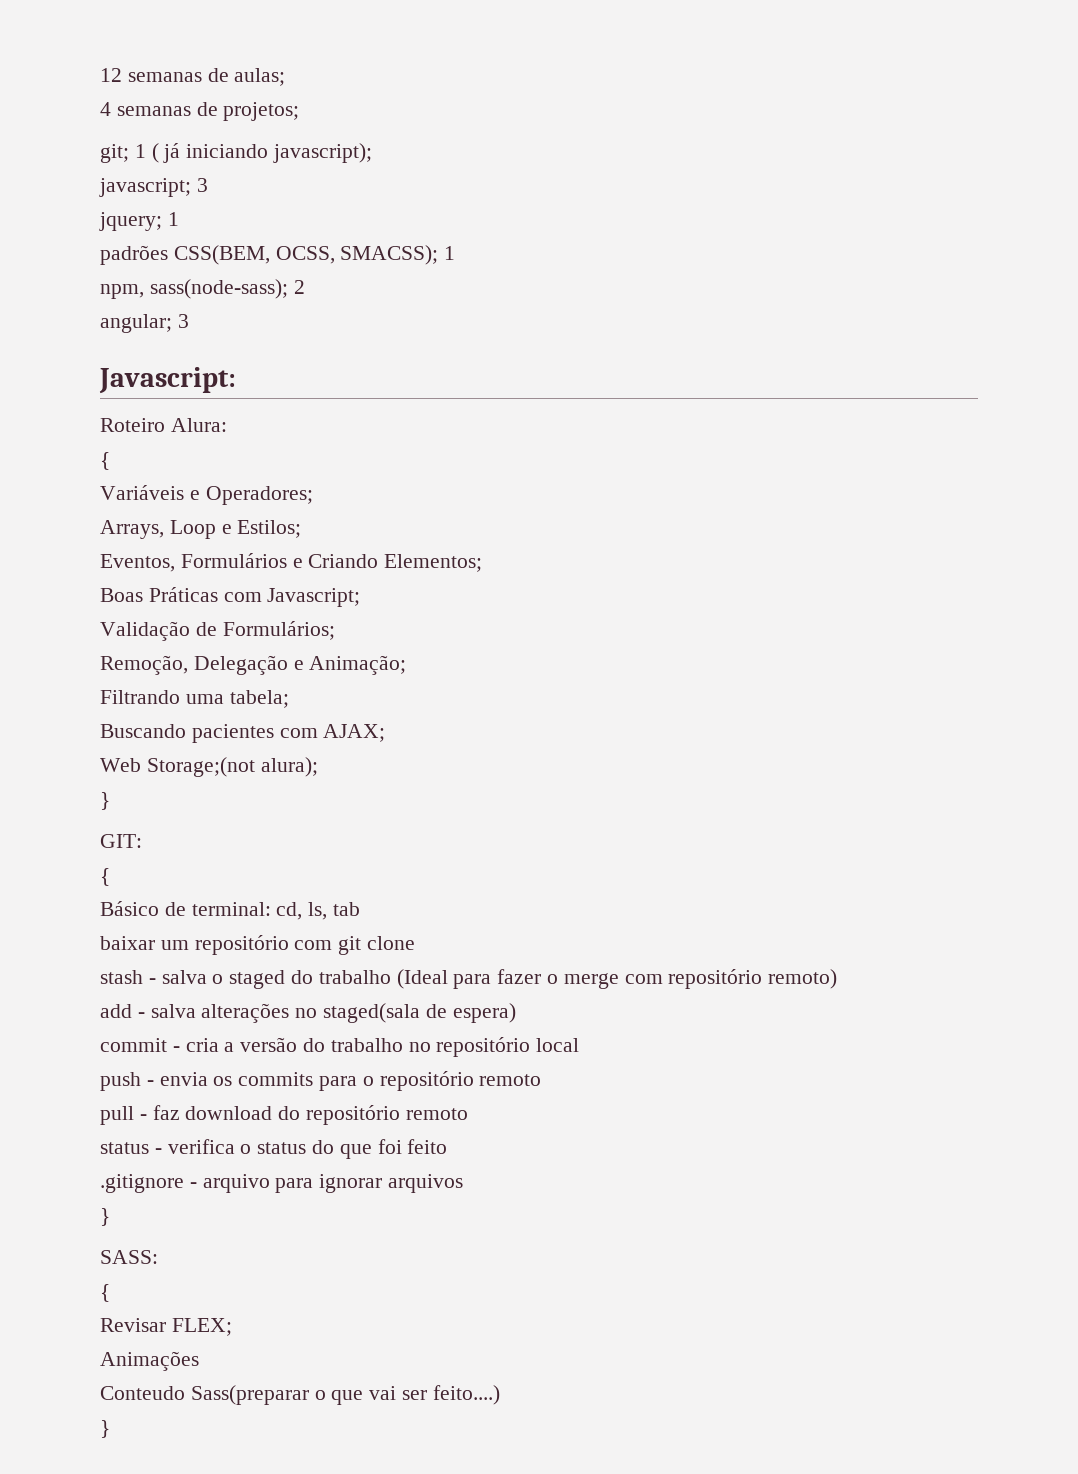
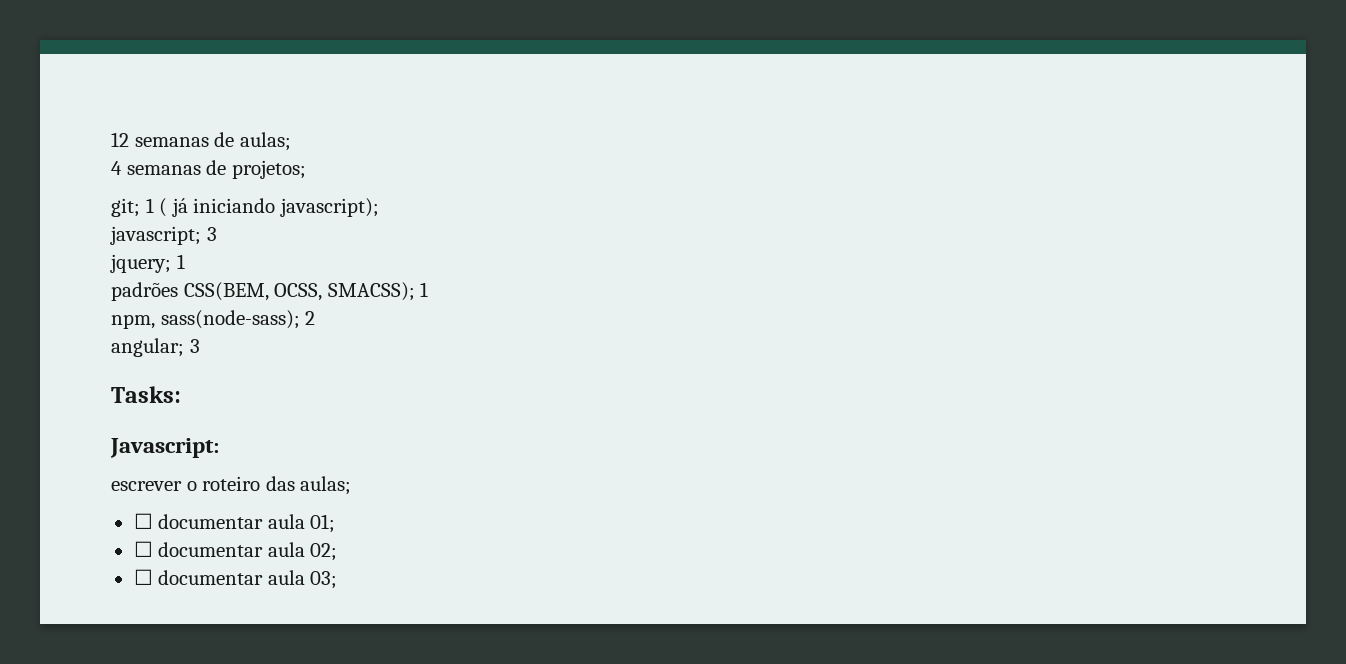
+ Tasks:
- Roteiro Alura:
- {
- Variáveis e Operadores;
- Arrays, Loop e Estilos;
- Eventos, Formulários e Criando Elementos;
- Boas Práticas com Javascript;
- Validação de Formulários;
- Remoção, Delegação e Animação;
- Filtrando uma tabela;
- Buscando pacientes com AJAX;
- Web Storage;(not alura);
- }
- GIT:
- {
- Básico de terminal: cd, ls, tab
- baixar um repositório com git clone
- stash - salva o staged do trabalho (Ideal para fazer o merge com repositório remoto)
- add - salva alterações no staged(sala de espera)
- commit - cria a versão do trabalho no repositório local
- push - envia os commits para o repositório remoto
- pull - faz download do repositório remoto
- status - verifica o status do que foi feito
- .gitignore - arquivo para ignorar arquivos
- }
- SASS:
- {
- Revisar FLEX;
- Animações
- Conteudo Sass(preparar o que vai ser feito....)
- }
+ escrever o roteiro das aulas;
+ ☐ documentar aula 01;
+ ☐ documentar aula 02;
+ ☐ documentar aula 03;

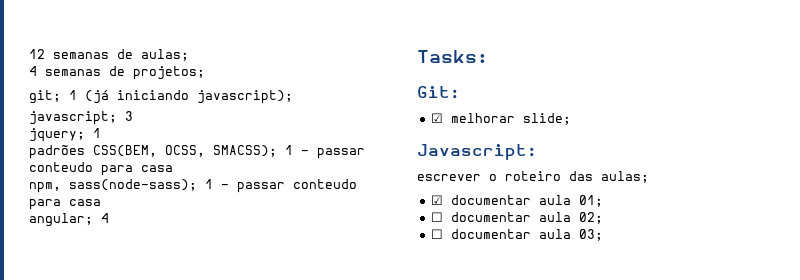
- git; 1 ( já iniciando javascript);
+ git; 1 (já iniciando javascript);
- padrões CSS(BEM, OCSS, SMACSS); 1
- npm, sass(node-sass); 2
+ padrões CSS(BEM, OCSS, SMACSS); 1 - passar conteudo para casa
+ npm, sass(node-sass); 1 - passar conteudo para casa
- angular; 3
+ angular; 4
+ Git:
+ ☑ melhorar slide;
- ☐ documentar aula 01;
+ ☑ documentar aula 01;

